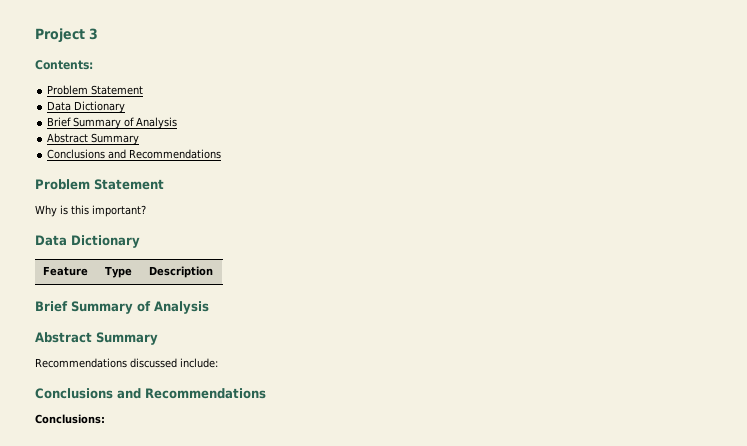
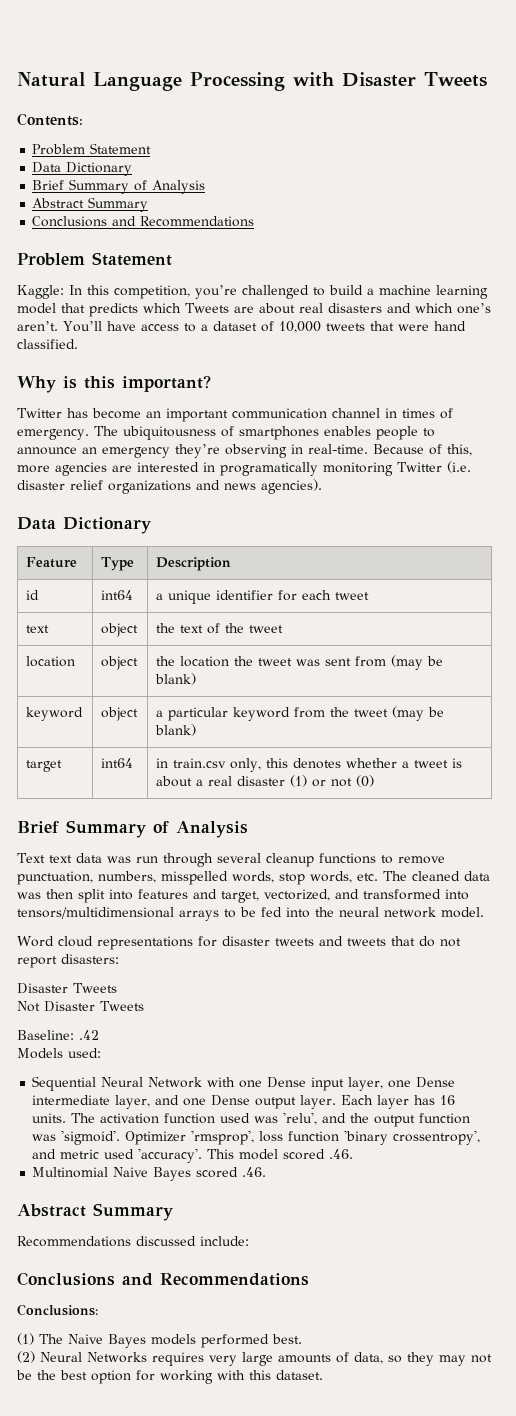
- Project 3
+ Natural Language Processing with Disaster Tweets
+ Kaggle: In this competition, you’re challenged to build a machine learning model that predicts which Tweets are about real disasters and which one’s aren’t. You’ll have access to a dataset of 10,000 tweets that were hand classified.
  Why is this important?
+ Twitter has become an important communication channel in times of emergency. The ubiquitousness of smartphones enables people to announce an emergency they’re observing in real-time. Because of this, more agencies are interested in programatically monitoring Twitter (i.e. disaster relief organizations and news agencies).
  Feature | Type | Description
+ id | int64 | a unique identifier for each tweet
+ text | object | the text of the tweet
+ location | object | the location the tweet was sent from (may be blank)
+ keyword | object | a particular keyword from the tweet (may be blank)
+ target | int64 | in train.csv only, this denotes whether a tweet is about a real disaster (1) or not (0)
  Brief Summary of Analysis
+ Text text data was run through several cleanup functions to remove punctuation, numbers, misspelled words, stop words, etc. The cleaned data was then split into features and target, vectorized, and transformed into tensors/multidimensional arrays to be fed into the neural network model.
+ Word cloud representations for disaster tweets and tweets that do not report disasters:
+ Disaster Tweets
+ Not Disaster Tweets
+ Baseline: .42
+ Models used:
+ Sequential Neural Network with one Dense input layer, one Dense intermediate layer, and one Dense output layer. Each layer has 16 units. The activation function used was 'relu', and the output function was 'sigmoid'. Optimizer 'rmsprop', loss function 'binary crossentropy', and metric used 'accuracy'. This model scored .46.
+ Multinomial Naive Bayes scored .46.
+ (1) The Naive Bayes models performed best.
+ (2) Neural Networks requires very large amounts of data, so they may not be the best option for working with this dataset.

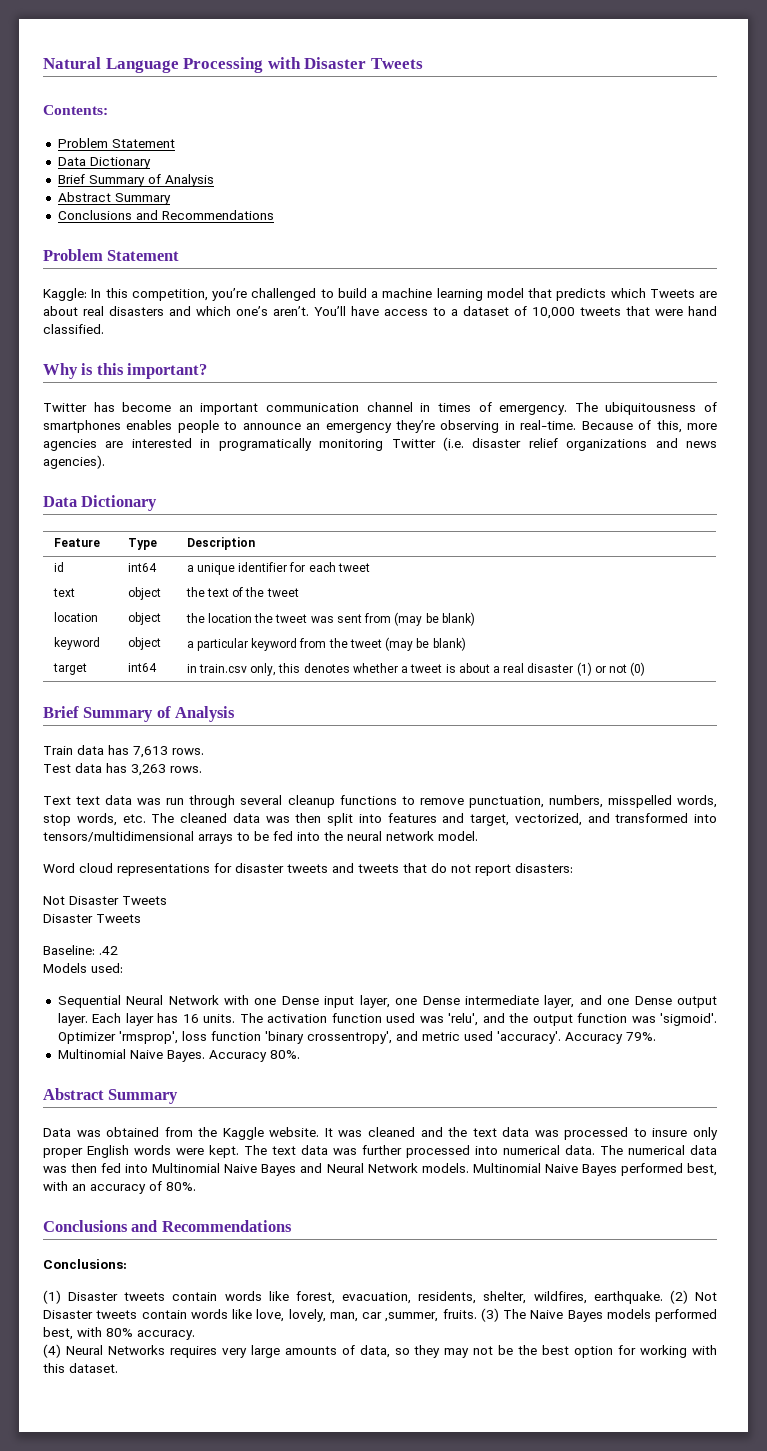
+ Train data has 7,613 rows.
+ Test data has 3,263 rows.
  Word cloud representations for disaster tweets and tweets that do not report disasters:
+ Not Disaster Tweets
  Disaster Tweets
- Not Disaster Tweets
- This model scored .46.
- Multinomial Naive Bayes scored .46.
+ Accuracy 79%.
+ Multinomial Naive Bayes. Accuracy 80%.
  Abstract Summary
- Recommendations discussed include:
+ Data was obtained from the Kaggle website. It was cleaned and the text data was processed to insure only proper English words were kept. The text data was further processed into numerical data. The numerical data was then fed into Multinomial Naive Bayes and Neural Network models. Multinomial Naive Bayes performed best, with an accuracy of 80%.
- (1) The Naive Bayes models performed best.
- (2) Neural Networks requires very large amounts of data, so they may not be the best option for working with this dataset.
+ (1) Disaster tweets contain words like forest, evacuation, residents, shelter, wildfires, earthquake. (2) Not Disaster tweets contain words like love, lovely, man, car ,summer, fruits. (3) The Naive Bayes models performed best, with 80% accuracy.
+ (4) Neural Networks requires very large amounts of data, so they may not be the best option for working with this dataset.

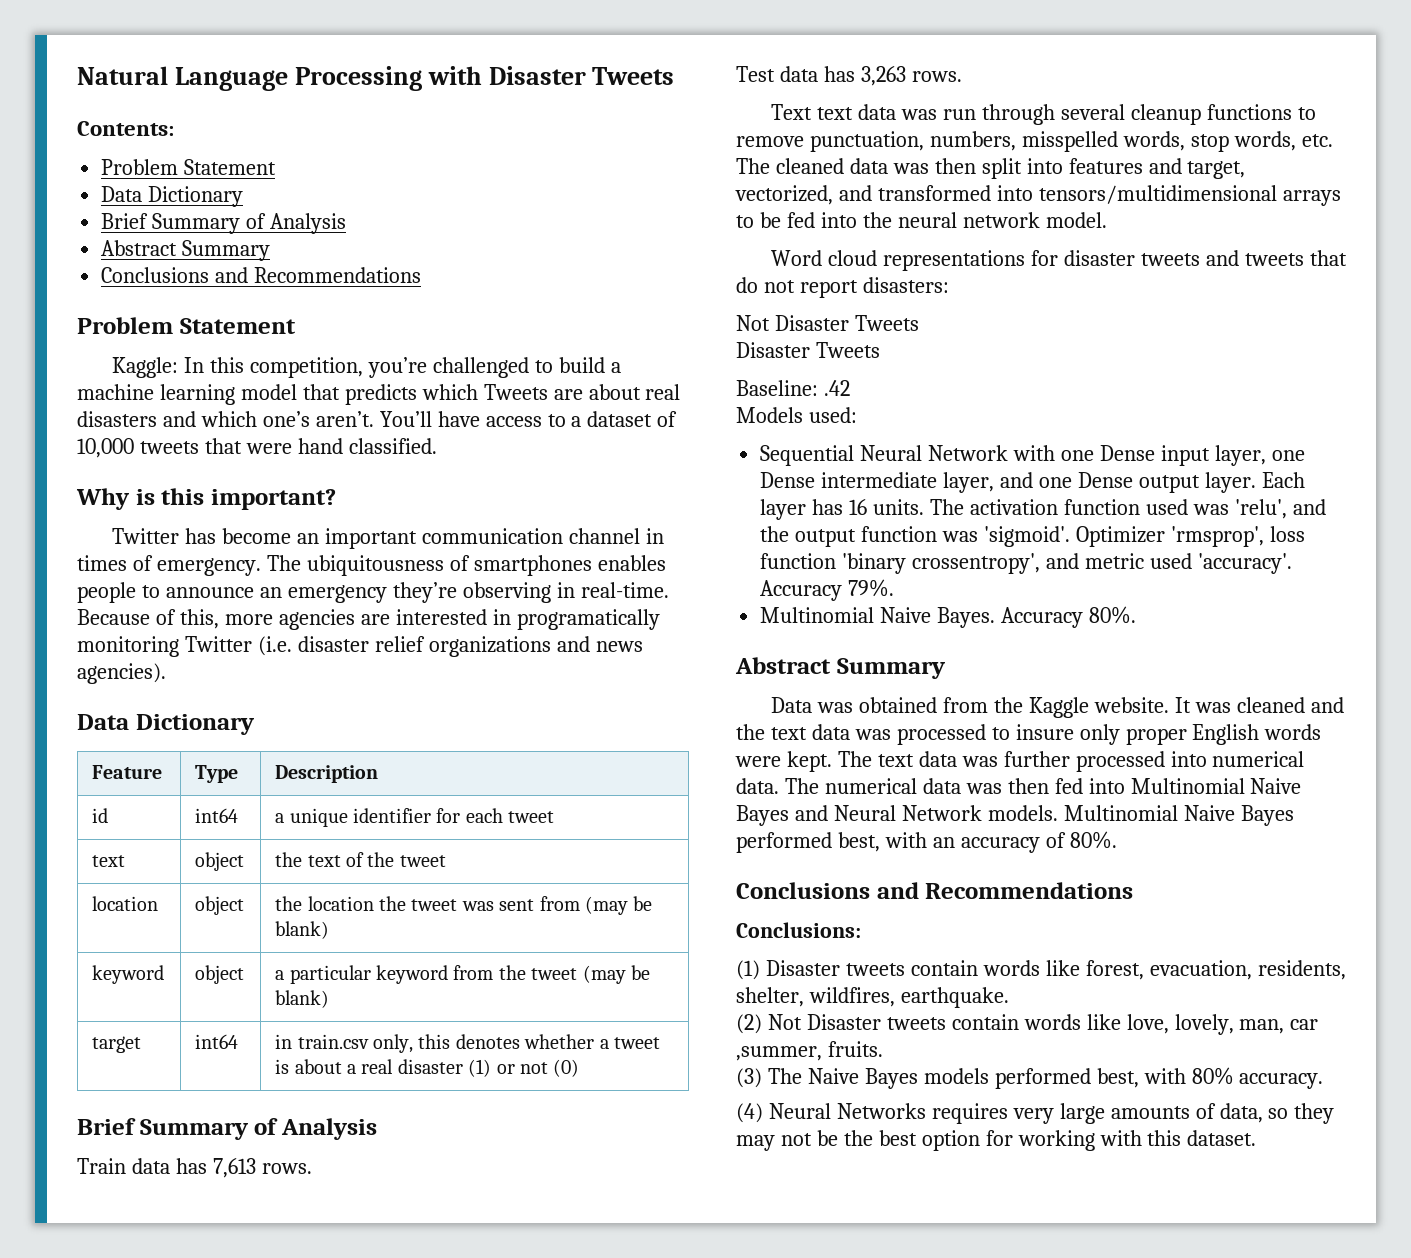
- (1) Disaster tweets contain words like forest, evacuation, residents, shelter, wildfires, earthquake. (2) Not Disaster tweets contain words like love, lovely, man, car ,summer, fruits. (3) The Naive Bayes models performed best, with 80% accuracy.
+ (1) Disaster tweets contain words like forest, evacuation, residents, shelter, wildfires, earthquake.
+ (2) Not Disaster tweets contain words like love, lovely, man, car ,summer, fruits.
+ (3) The Naive Bayes models performed best, with 80% accuracy.

